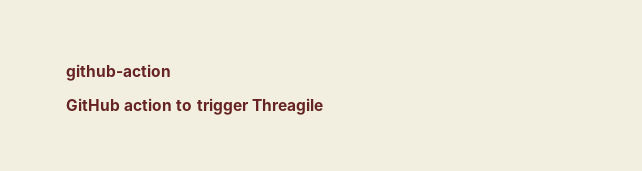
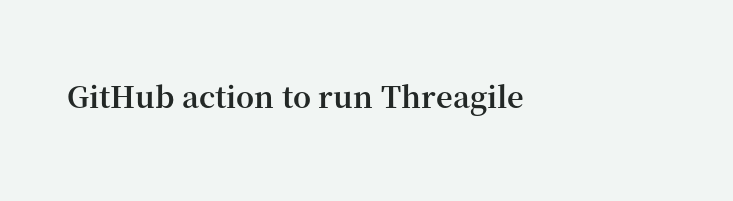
- github-action
- GitHub action to trigger Threagile
+ GitHub action to run Threagile

